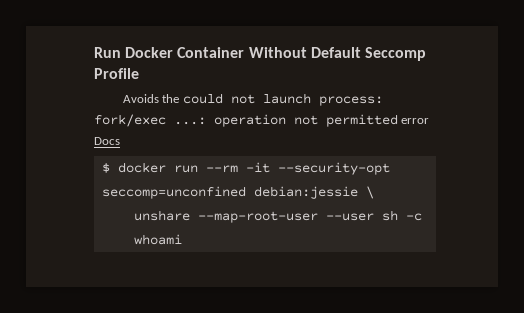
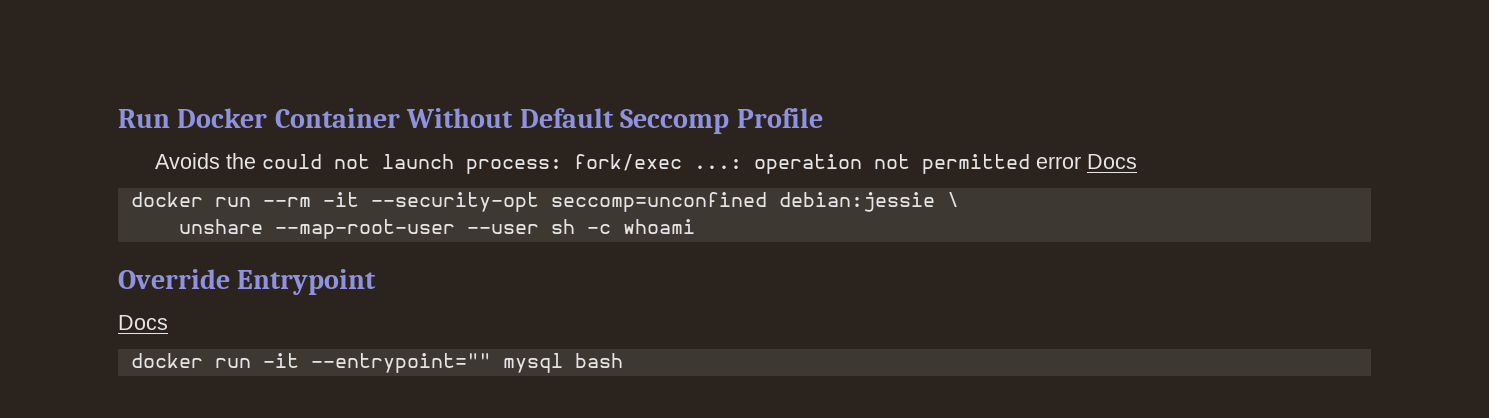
- $ docker run --rm -it --security-opt seccomp=unconfined debian:jessie \
+ docker run --rm -it --security-opt seccomp=unconfined debian:jessie \
+ Override Entrypoint
+ Docs
+ docker run -it --entrypoint="" mysql bash

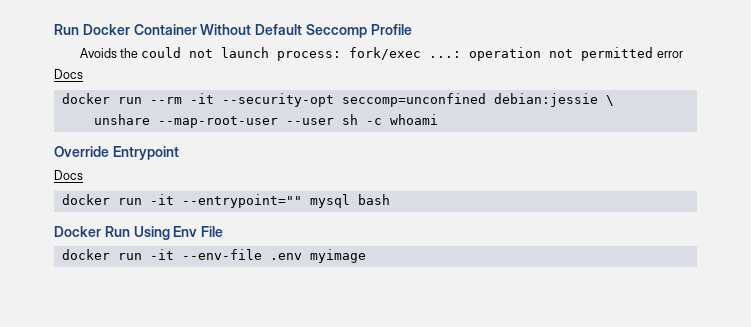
+ Docker Run Using Env File
+ docker run -it --env-file .env myimage

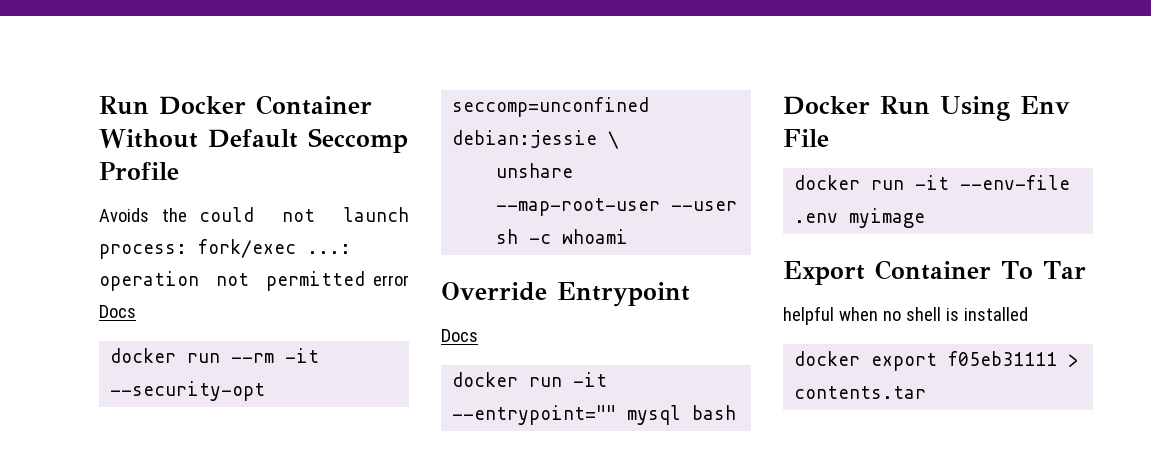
+ Export Container To Tar
+ helpful when no shell is installed
+ docker export f05eb31111 > contents.tar

